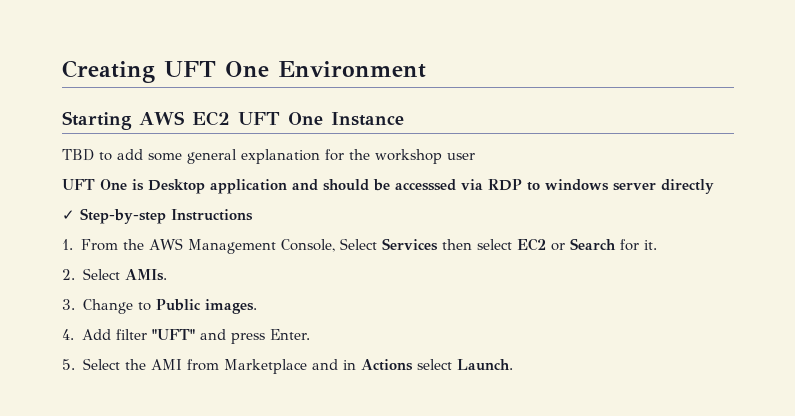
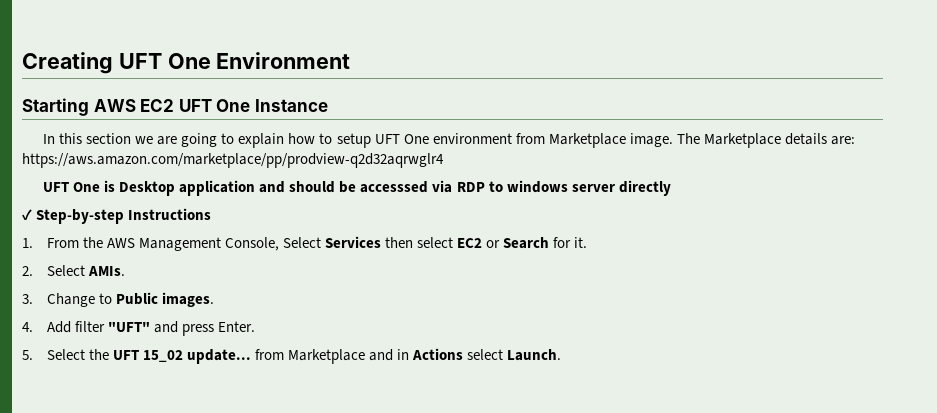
- TBD to add some general explanation for the workshop user
+ In this section we are going to explain how to setup UFT One environment from Marketplace image. The Marketplace details are: https://aws.amazon.com/marketplace/pp/prodview-q2d32aqrwglr4
- 5. Select the AMI from Marketplace and in Actions select Launch.
+ 5. Select the UFT 15_02 update... from Marketplace and in Actions select Launch.

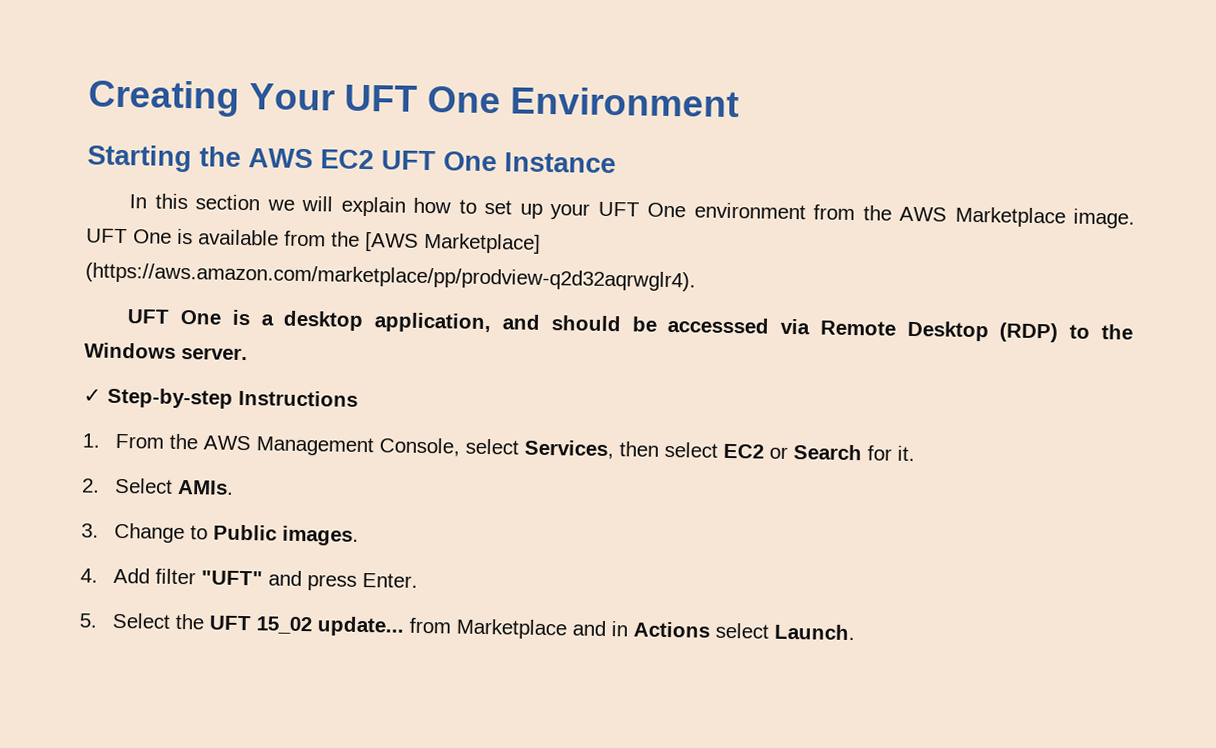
- Creating UFT One Environment
+ Creating Your UFT One Environment
- Starting AWS EC2 UFT One Instance
+ Starting the AWS EC2 UFT One Instance
- In this section we are going to explain how to setup UFT One environment from Marketplace image. The Marketplace details are: https://aws.amazon.com/marketplace/pp/prodview-q2d32aqrwglr4
- UFT One is Desktop application and should be accesssed via RDP to windows server directly
+ In this section we will explain how to set up your UFT One environment from the AWS Marketplace image. UFT One is available from the [AWS Marketplace] (https://aws.amazon.com/marketplace/pp/prodview-q2d32aqrwglr4).
+ UFT One is a desktop application, and should be accesssed via Remote Desktop (RDP) to the Windows server.
- 1. From the AWS Management Console, Select Services then select EC2 or Search for it.
+ 1. From the AWS Management Console, select Services, then select EC2 or Search for it.

